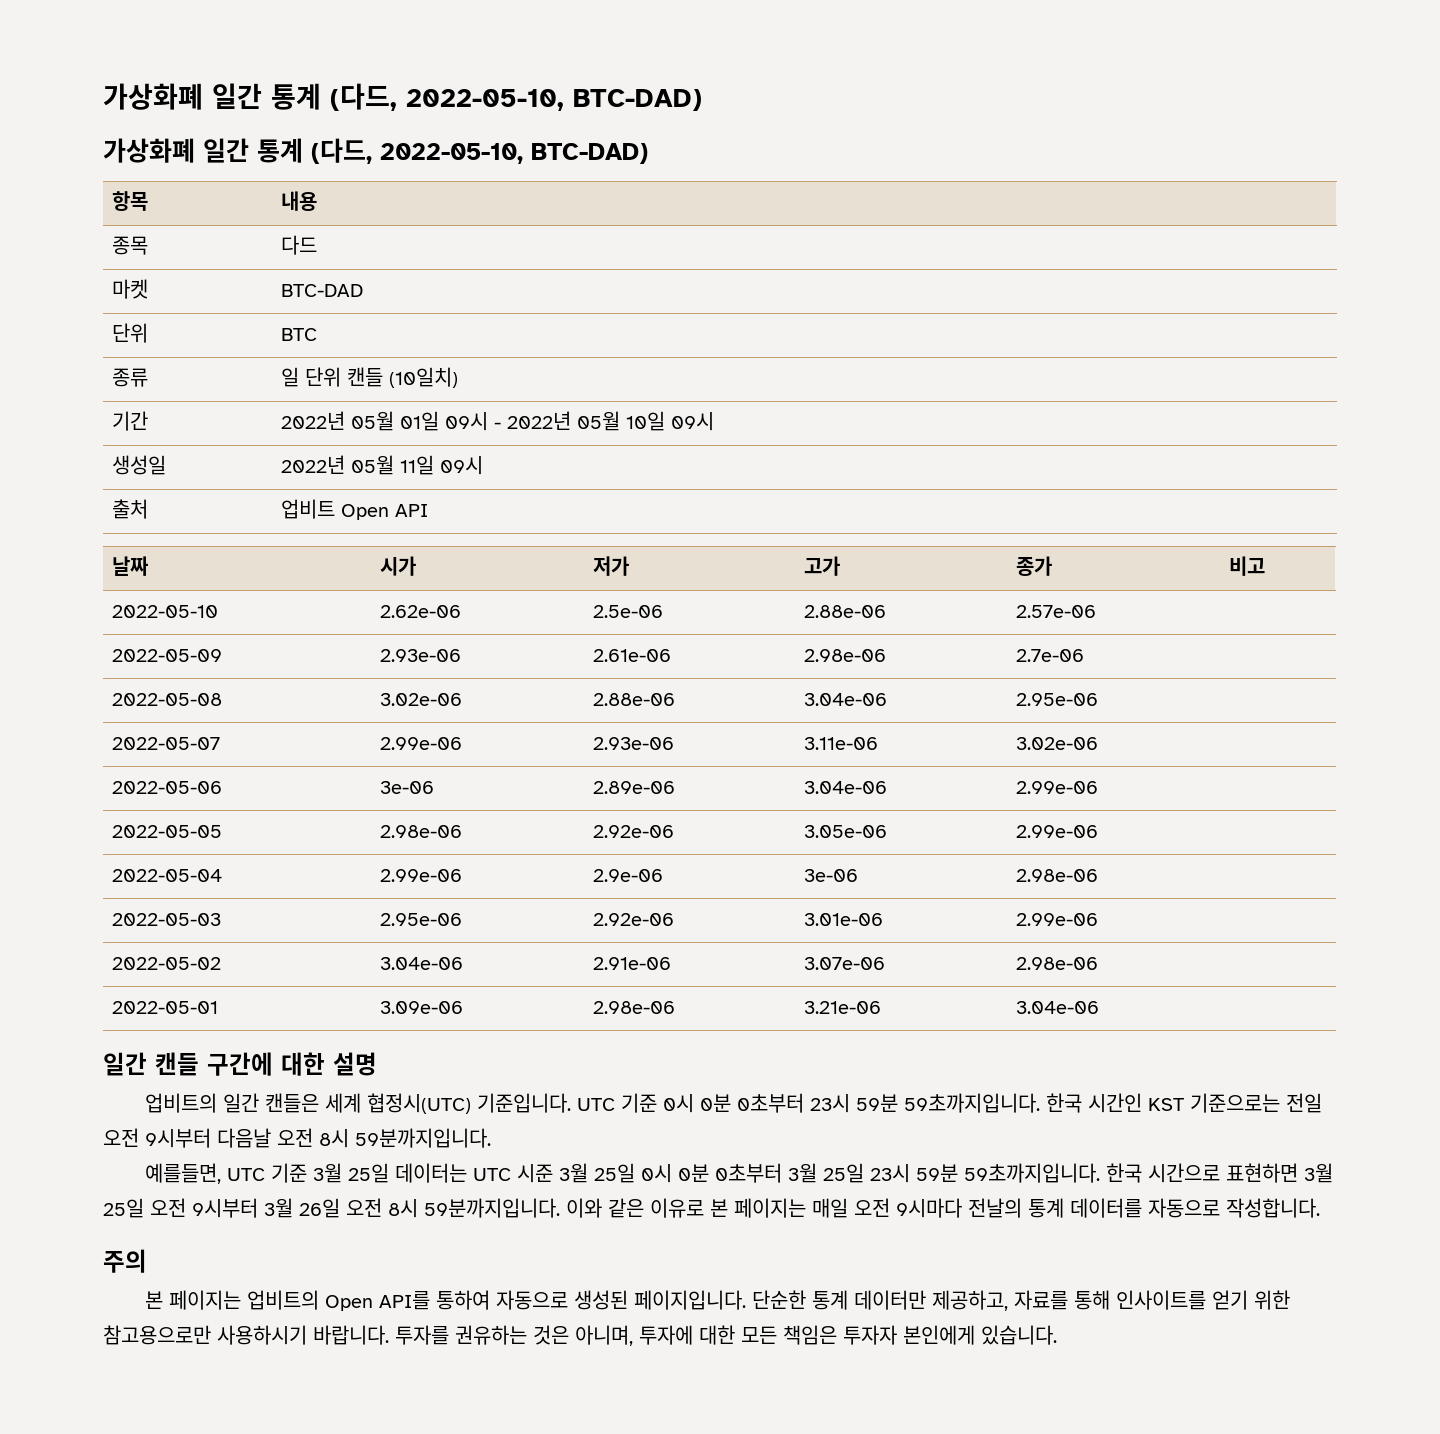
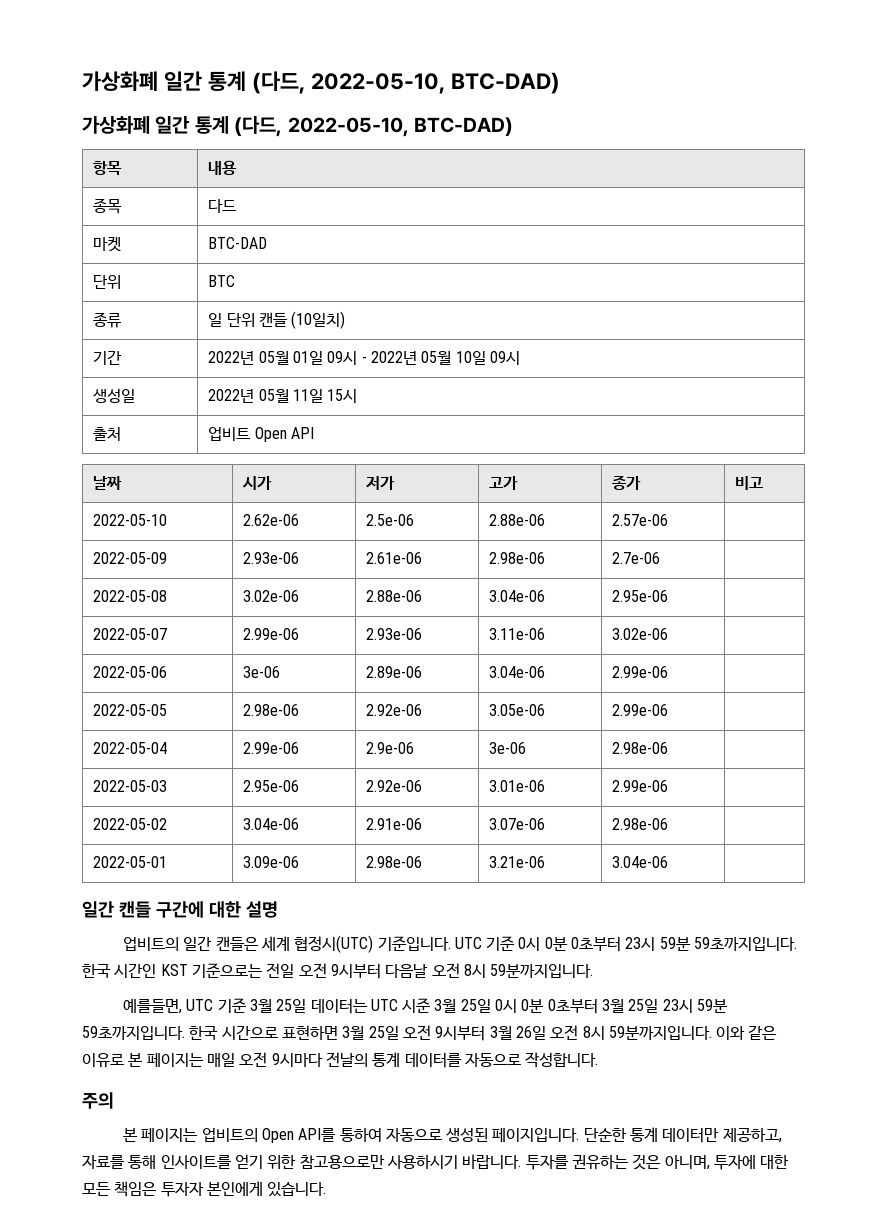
- 생성일 | 2022년 05월 11일 09시
+ 생성일 | 2022년 05월 11일 15시

